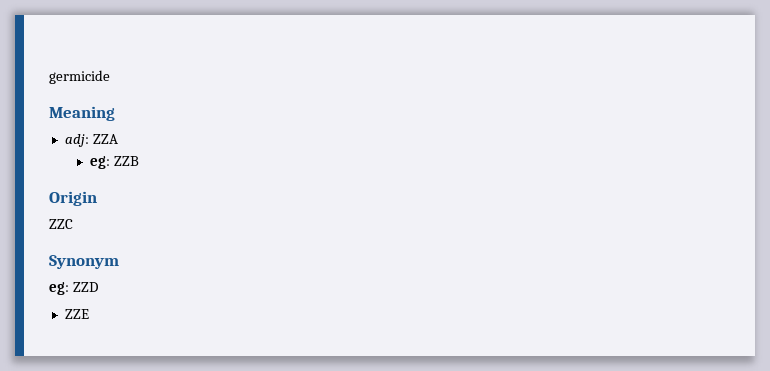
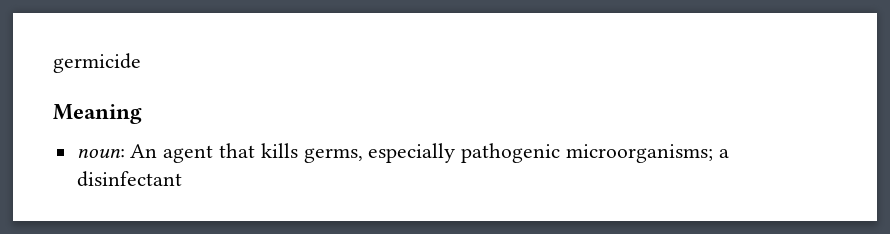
- adj: ZZA
- eg: ZZB
- Origin
- ZZC
- Synonym
- eg: ZZD
- ZZE
+ noun: An agent that kills germs, especially pathogenic microorganisms; a disinfectant

